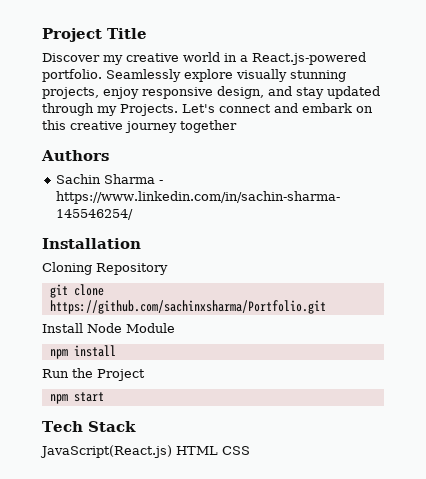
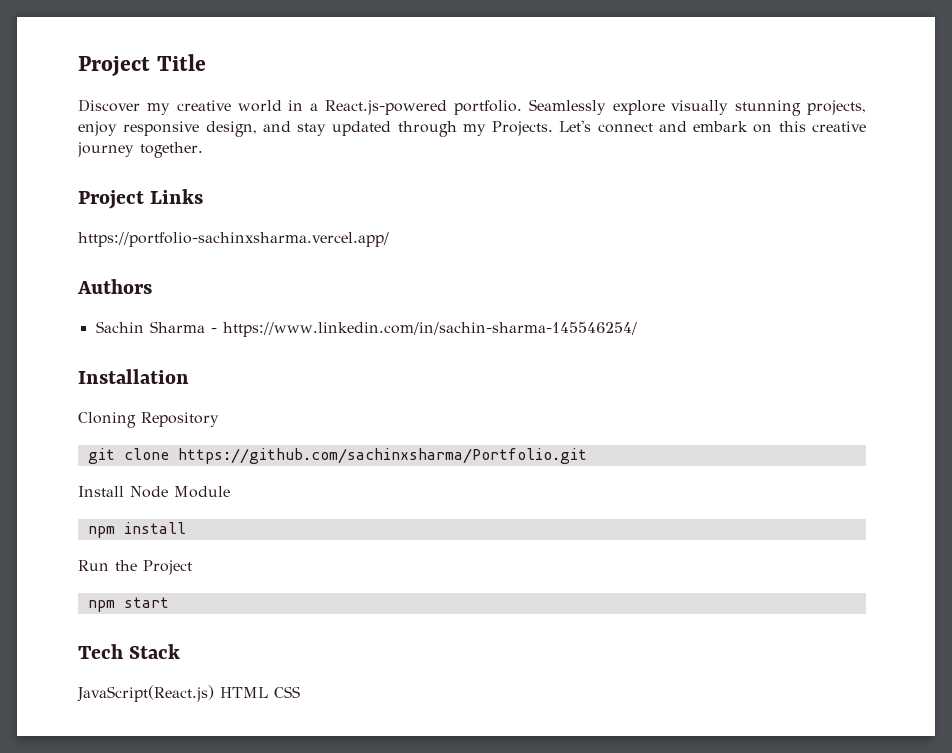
- Let's connect and embark on this creative journey together
+ Let's connect and embark on this creative journey together.
+ Project Links
+ https://portfolio-sachinxsharma.vercel.app/

